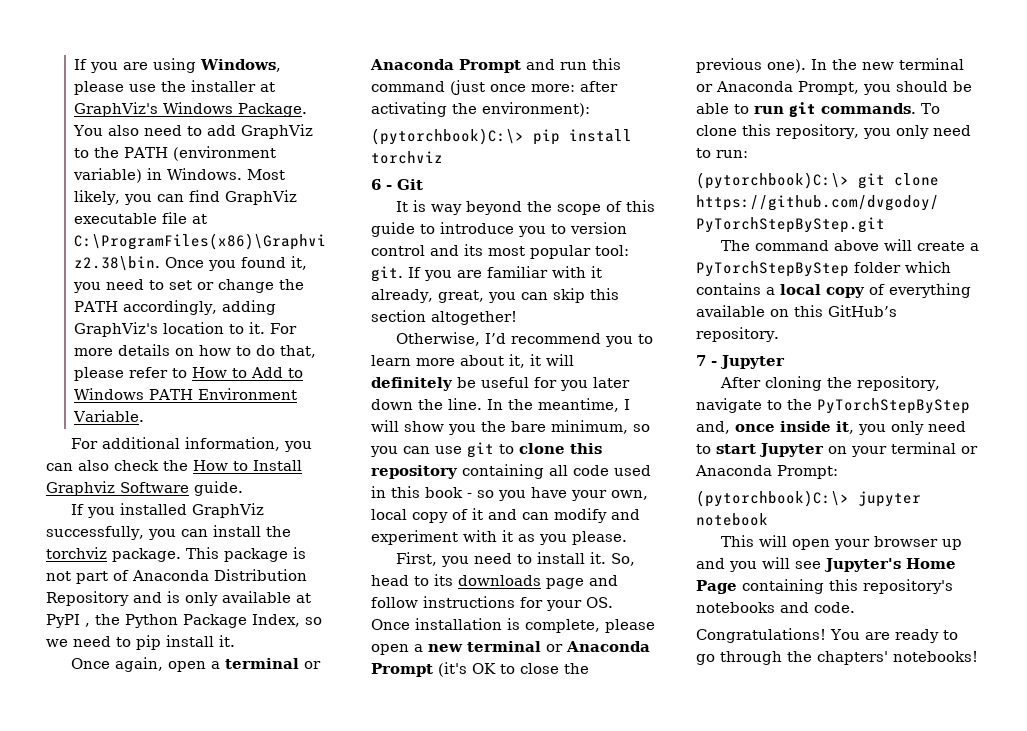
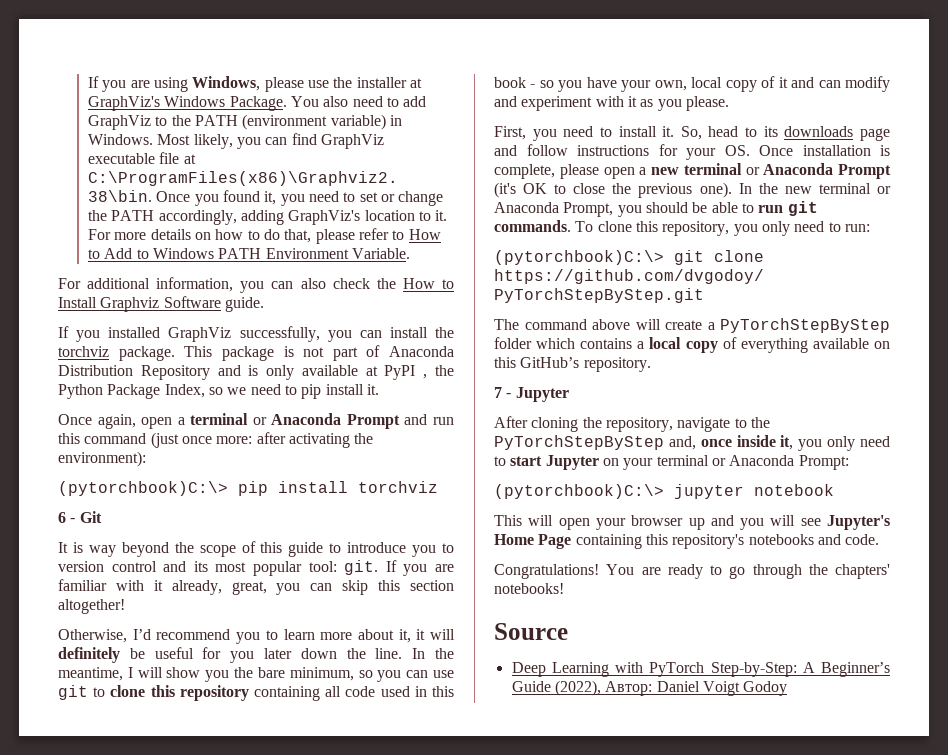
+ Source
+ Deep Learning with PyTorch Step-by-Step: A Beginner’s Guide (2022), Автор: Daniel Voigt Godoy

